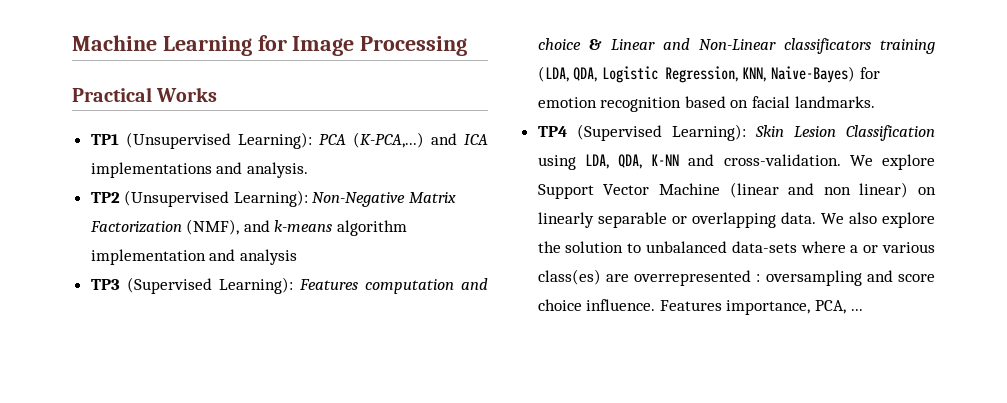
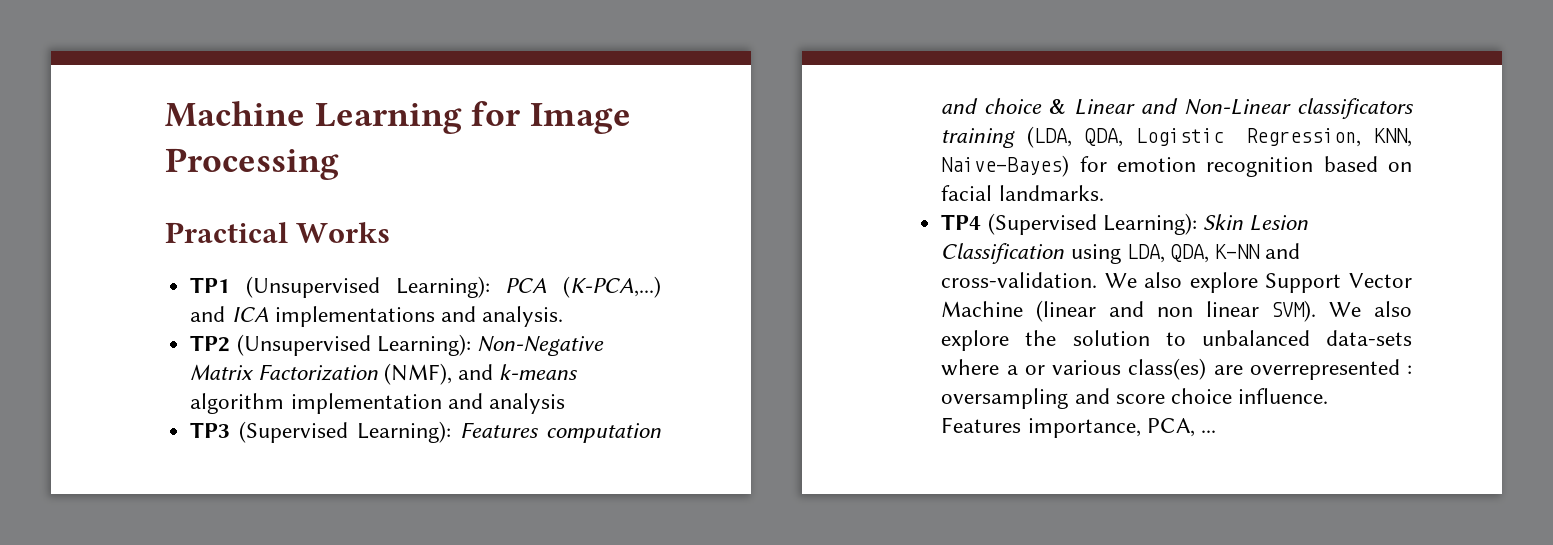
- We explore Support Vector Machine (linear and non linear) on linearly separable or overlapping data.
+ We also explore Support Vector Machine (linear and non linear SVM).

